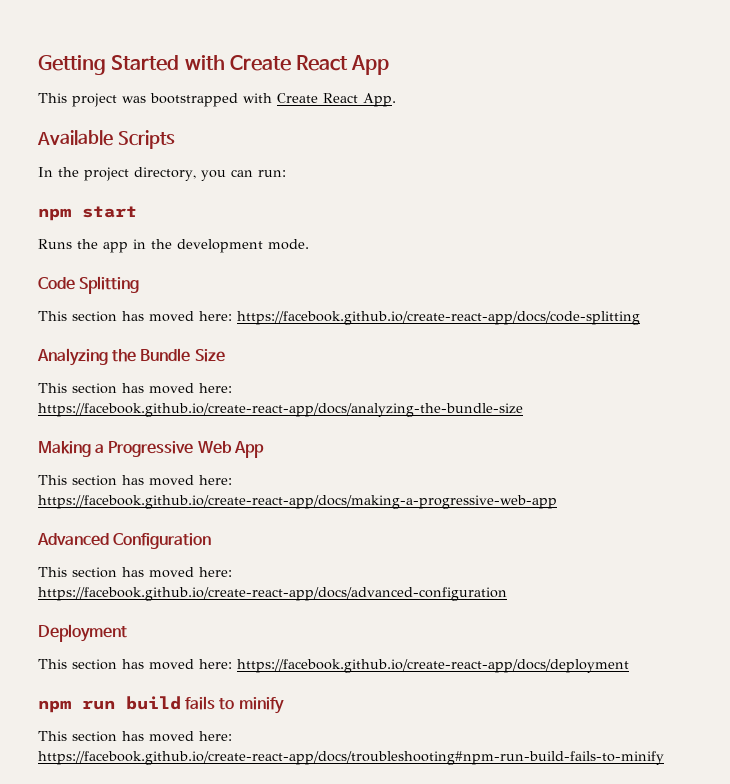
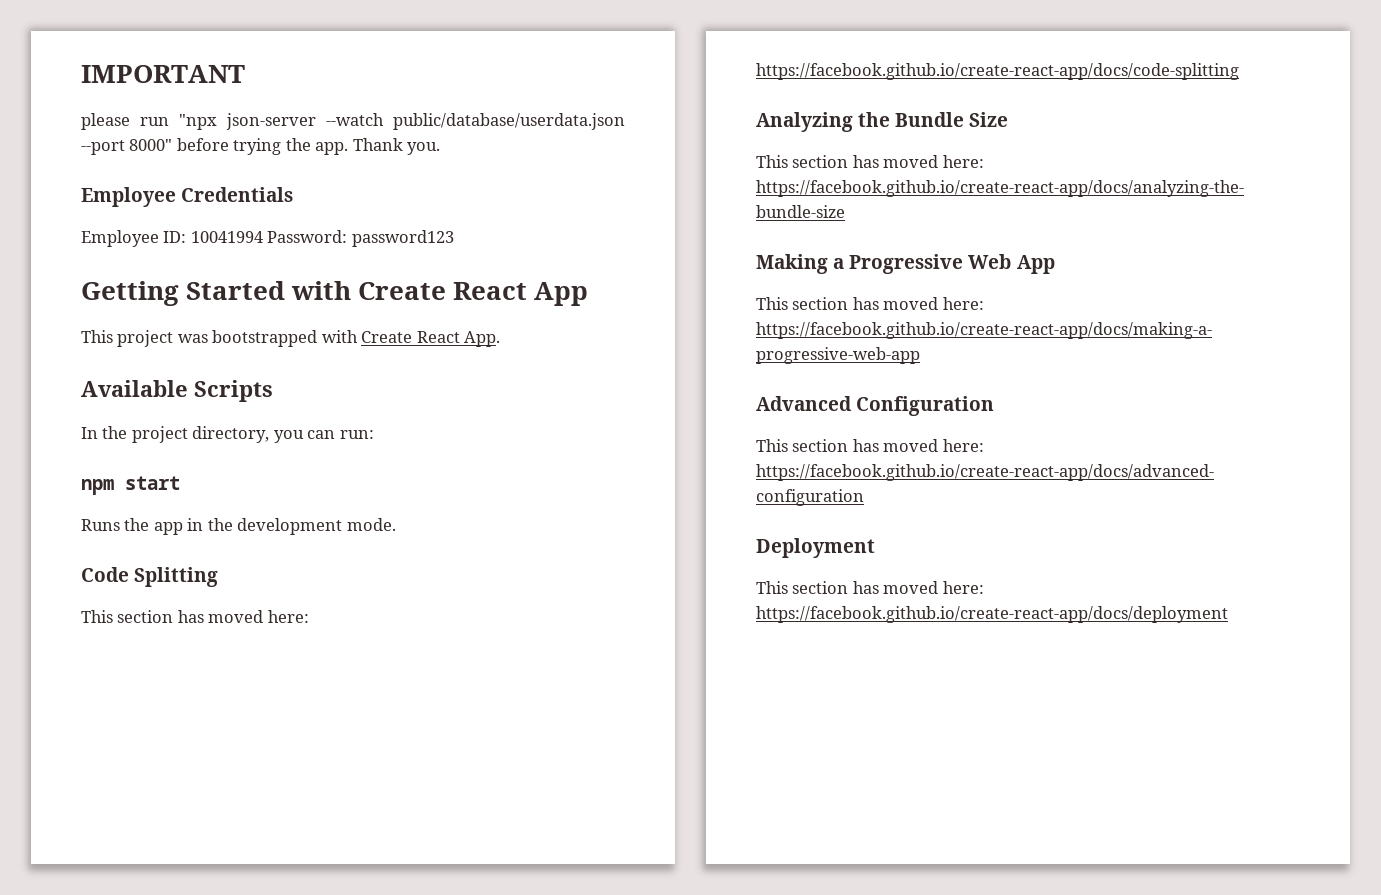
+ IMPORTANT
+ please run "npx json-server --watch public/database/userdata.json --port 8000" before trying the app. Thank you.
+ Employee Credentials
+ Employee ID: 10041994 Password: password123
- npm run build fails to minify
- This section has moved here: https://facebook.github.io/create-react-app/docs/troubleshooting#npm-run-build-fails-to-minify

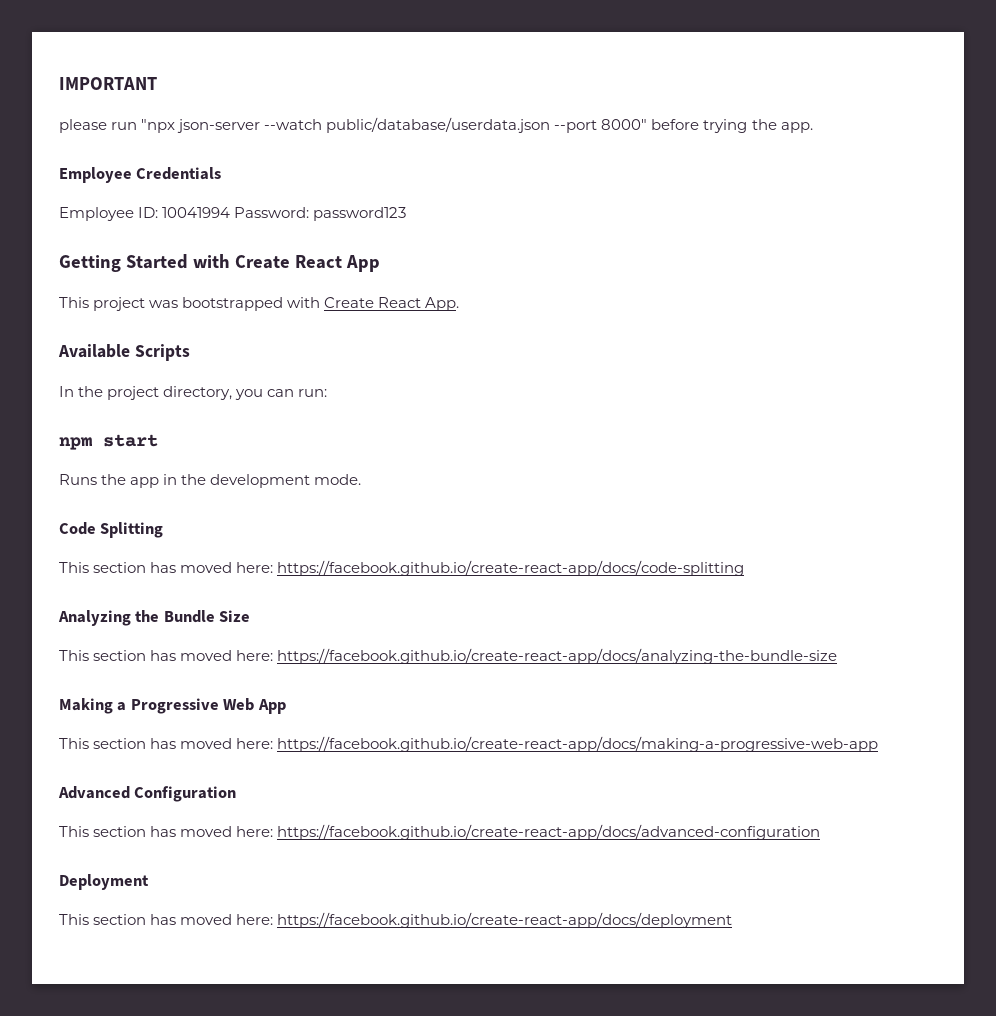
- Thank you.

